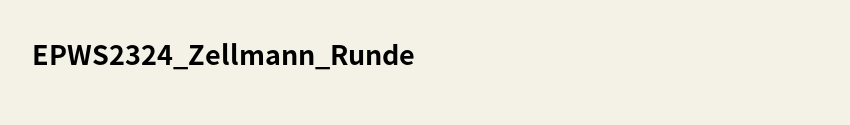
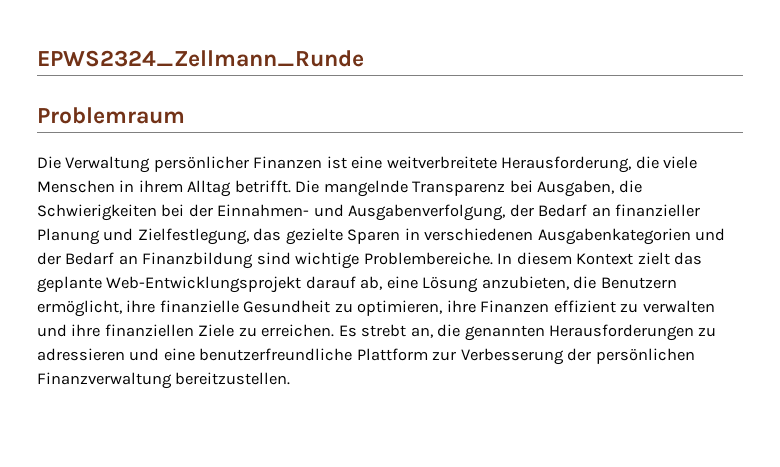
+ Problemraum
+ Die Verwaltung persönlicher Finanzen ist eine weitverbreitete Herausforderung, die viele Menschen in ihrem Alltag betrifft. Die mangelnde Transparenz bei Ausgaben, die Schwierigkeiten bei der Einnahmen- und Ausgabenverfolgung, der Bedarf an finanzieller Planung und Zielfestlegung, das gezielte Sparen in verschiedenen Ausgabenkategorien und der Bedarf an Finanzbildung sind wichtige Problembereiche. In diesem Kontext zielt das geplante Web-Entwicklungsprojekt darauf ab, eine Lösung anzubieten, die Benutzern ermöglicht, ihre finanzielle Gesundheit zu optimieren, ihre Finanzen effizient zu verwalten und ihre finanziellen Ziele zu erreichen. Es strebt an, die genannten Herausforderungen zu adressieren und eine benutzerfreundliche Plattform zur Verbesserung der persönlichen Finanzverwaltung bereitzustellen.

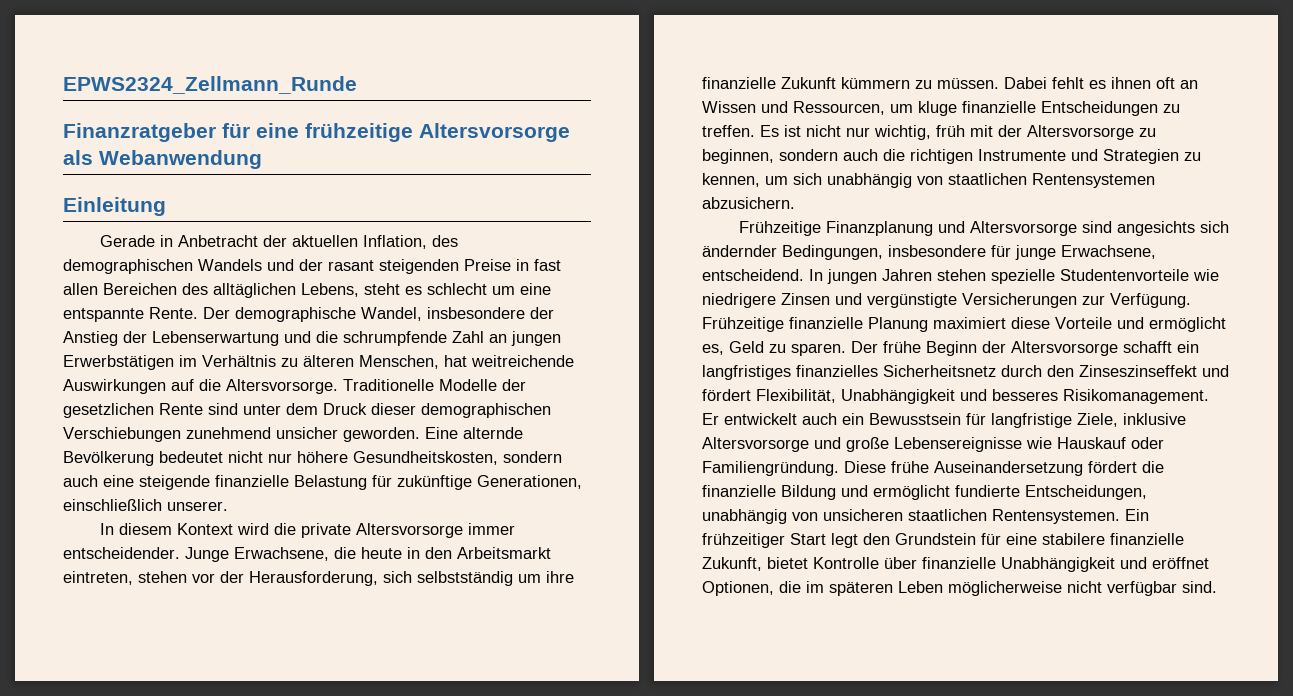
- Problemraum
- Die Verwaltung persönlicher Finanzen ist eine weitverbreitete Herausforderung, die viele Menschen in ihrem Alltag betrifft. Die mangelnde Transparenz bei Ausgaben, die Schwierigkeiten bei der Einnahmen- und Ausgabenverfolgung, der Bedarf an finanzieller Planung und Zielfestlegung, das gezielte Sparen in verschiedenen Ausgabenkategorien und der Bedarf an Finanzbildung sind wichtige Problembereiche. In diesem Kontext zielt das geplante Web-Entwicklungsprojekt darauf ab, eine Lösung anzubieten, die Benutzern ermöglicht, ihre finanzielle Gesundheit zu optimieren, ihre Finanzen effizient zu verwalten und ihre finanziellen Ziele zu erreichen. Es strebt an, die genannten Herausforderungen zu adressieren und eine benutzerfreundliche Plattform zur Verbesserung der persönlichen Finanzverwaltung bereitzustellen.
+ Finanzratgeber für eine frühzeitige Altersvorsorge als Webanwendung
+ Einleitung
+ Gerade in Anbetracht der aktuellen Inflation, des demographischen Wandels und der rasant steigenden Preise in fast allen Bereichen des alltäglichen Lebens, steht es schlecht um eine entspannte Rente. Der demographische Wandel, insbesondere der Anstieg der Lebenserwartung und die schrumpfende Zahl an jungen Erwerbstätigen im Verhältnis zu älteren Menschen, hat weitreichende Auswirkungen auf die Altersvorsorge. Traditionelle Modelle der gesetzlichen Rente sind unter dem Druck dieser demographischen Verschiebungen zunehmend unsicher geworden. Eine alternde Bevölkerung bedeutet nicht nur höhere Gesundheitskosten, sondern auch eine steigende finanzielle Belastung für zukünftige Generationen, einschließlich unserer.
+ In diesem Kontext wird die private Altersvorsorge immer entscheidender. Junge Erwachsene, die heute in den Arbeitsmarkt eintreten, stehen vor der Herausforderung, sich selbstständig um ihre finanzielle Zukunft kümmern zu müssen. Dabei fehlt es ihnen oft an Wissen und Ressourcen, um kluge finanzielle Entscheidungen zu treffen. Es ist nicht nur wichtig, früh mit der Altersvorsorge zu beginnen, sondern auch die richtigen Instrumente und Strategien zu kennen, um sich unabhängig von staatlichen Rentensystemen abzusichern.
+ Frühzeitige Finanzplanung und Altersvorsorge sind angesichts sich ändernder Bedingungen, insbesondere für junge Erwachsene, entscheidend. In jungen Jahren stehen spezielle Studentenvorteile wie niedrigere Zinsen und vergünstigte Versicherungen zur Verfügung. Frühzeitige finanzielle Planung maximiert diese Vorteile und ermöglicht es, Geld zu sparen. Der frühe Beginn der Altersvorsorge schafft ein langfristiges finanzielles Sicherheitsnetz durch den Zinseszinseffekt und fördert Flexibilität, Unabhängigkeit und besseres Risikomanagement. Er entwickelt auch ein Bewusstsein für langfristige Ziele, inklusive Altersvorsorge und große Lebensereignisse wie Hauskauf oder Familiengründung. Diese frühe Auseinandersetzung fördert die finanzielle Bildung und ermöglicht fundierte Entscheidungen, unabhängig von unsicheren staatlichen Rentensystemen. Ein frühzeitiger Start legt den Grundstein für eine stabilere finanzielle Zukunft, bietet Kontrolle über finanzielle Unabhängigkeit und eröffnet Optionen, die im späteren Leben möglicherweise nicht verfügbar sind.

